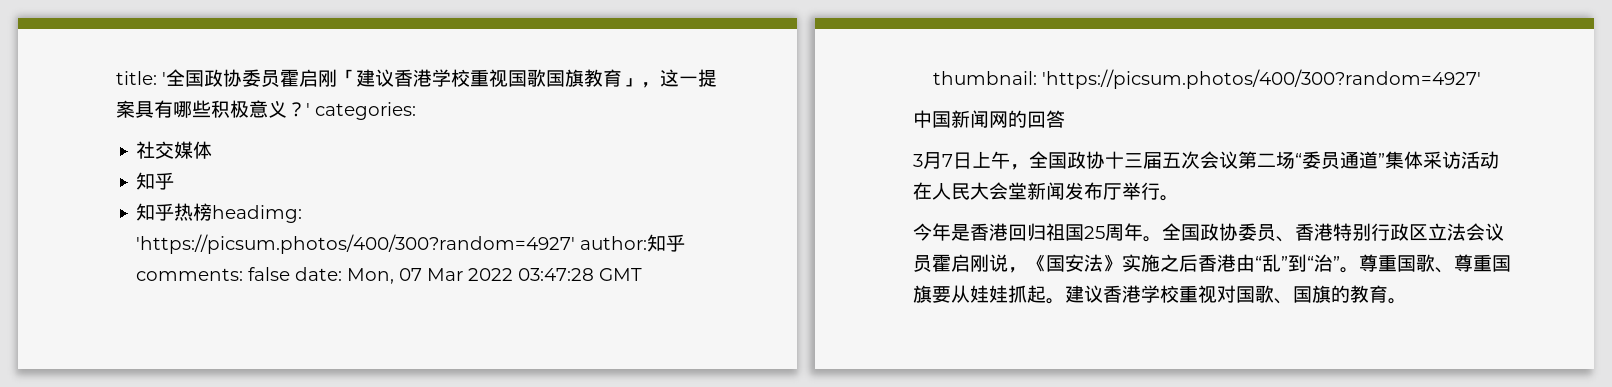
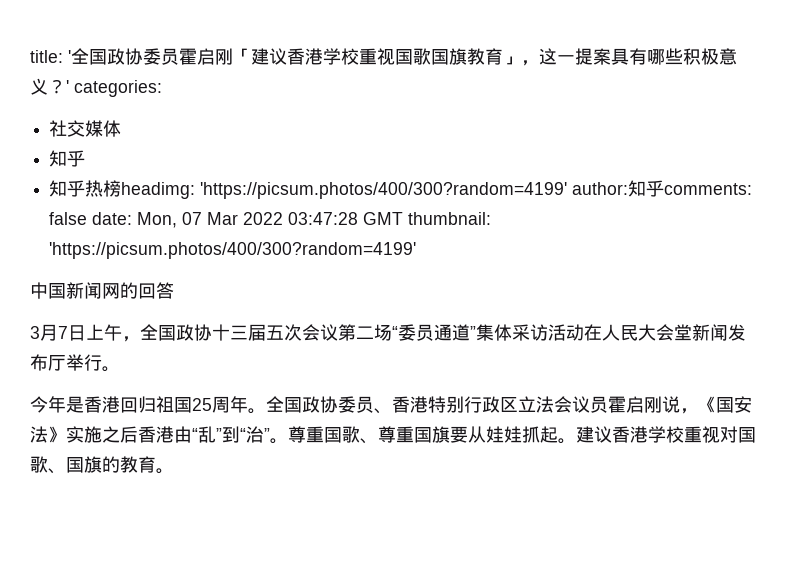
- 知乎热榜headimg: 'https://picsum.photos/400/300?random=4927' author:知乎comments: false date: Mon, 07 Mar 2022 03:47:28 GMT thumbnail: 'https://picsum.photos/400/300?random=4927'
+ 知乎热榜headimg: 'https://picsum.photos/400/300?random=4199' author:知乎comments: false date: Mon, 07 Mar 2022 03:47:28 GMT thumbnail: 'https://picsum.photos/400/300?random=4199'

